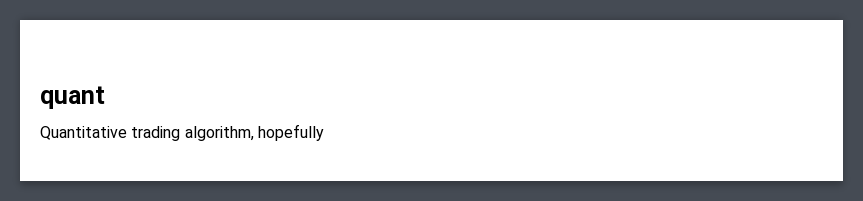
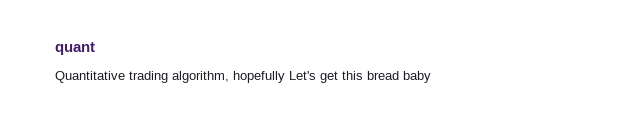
- Quantitative trading algorithm, hopefully
+ Quantitative trading algorithm, hopefully Let's get this bread baby

